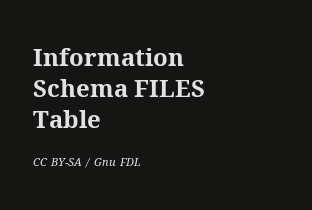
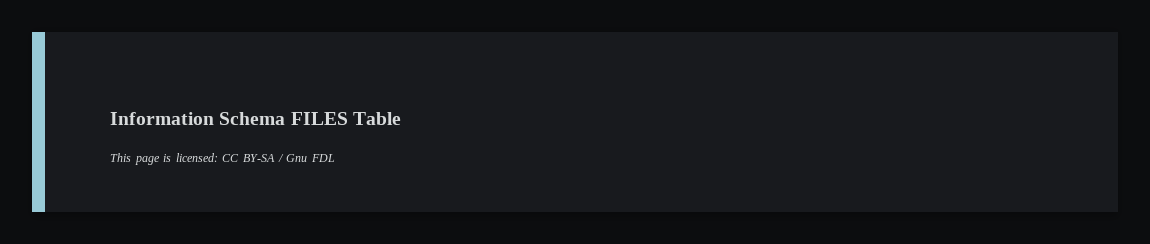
- CC BY-SA / Gnu FDL
+ This page is licensed: CC BY-SA / Gnu FDL

